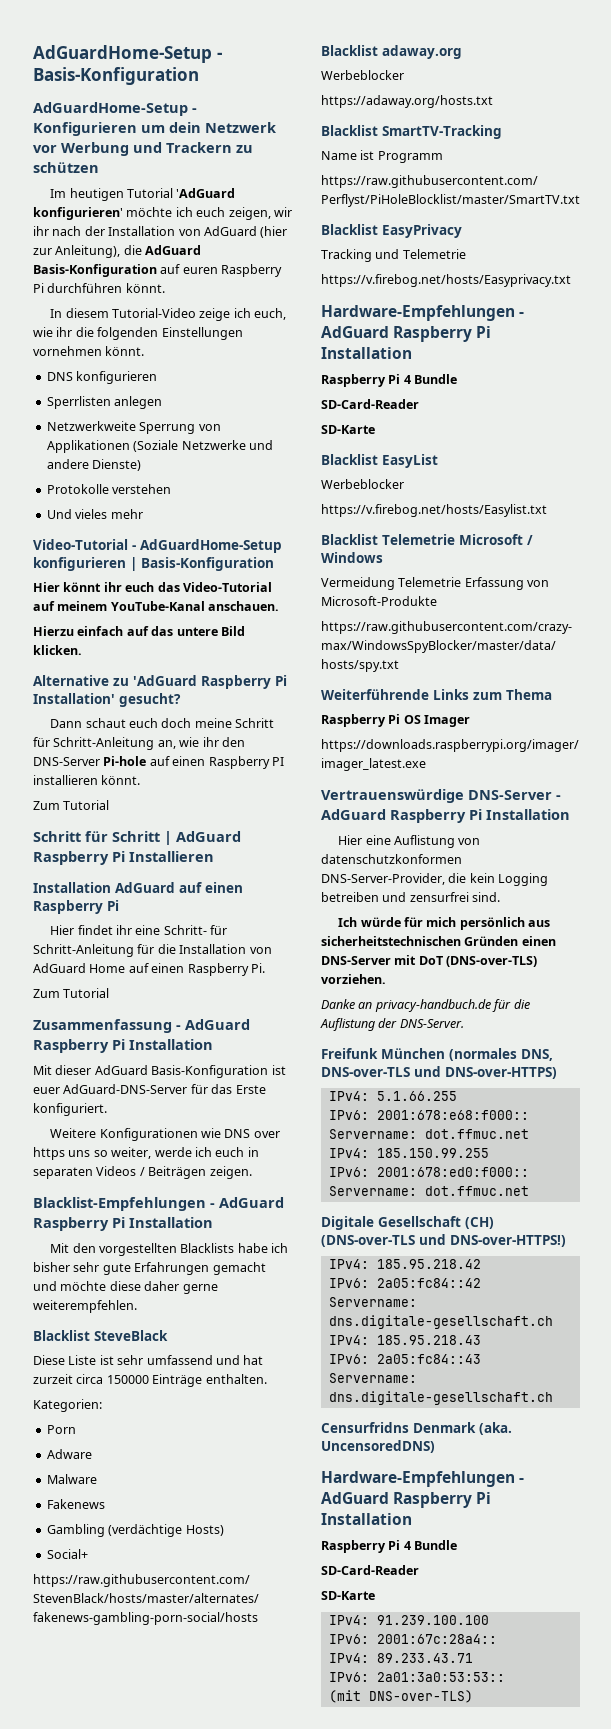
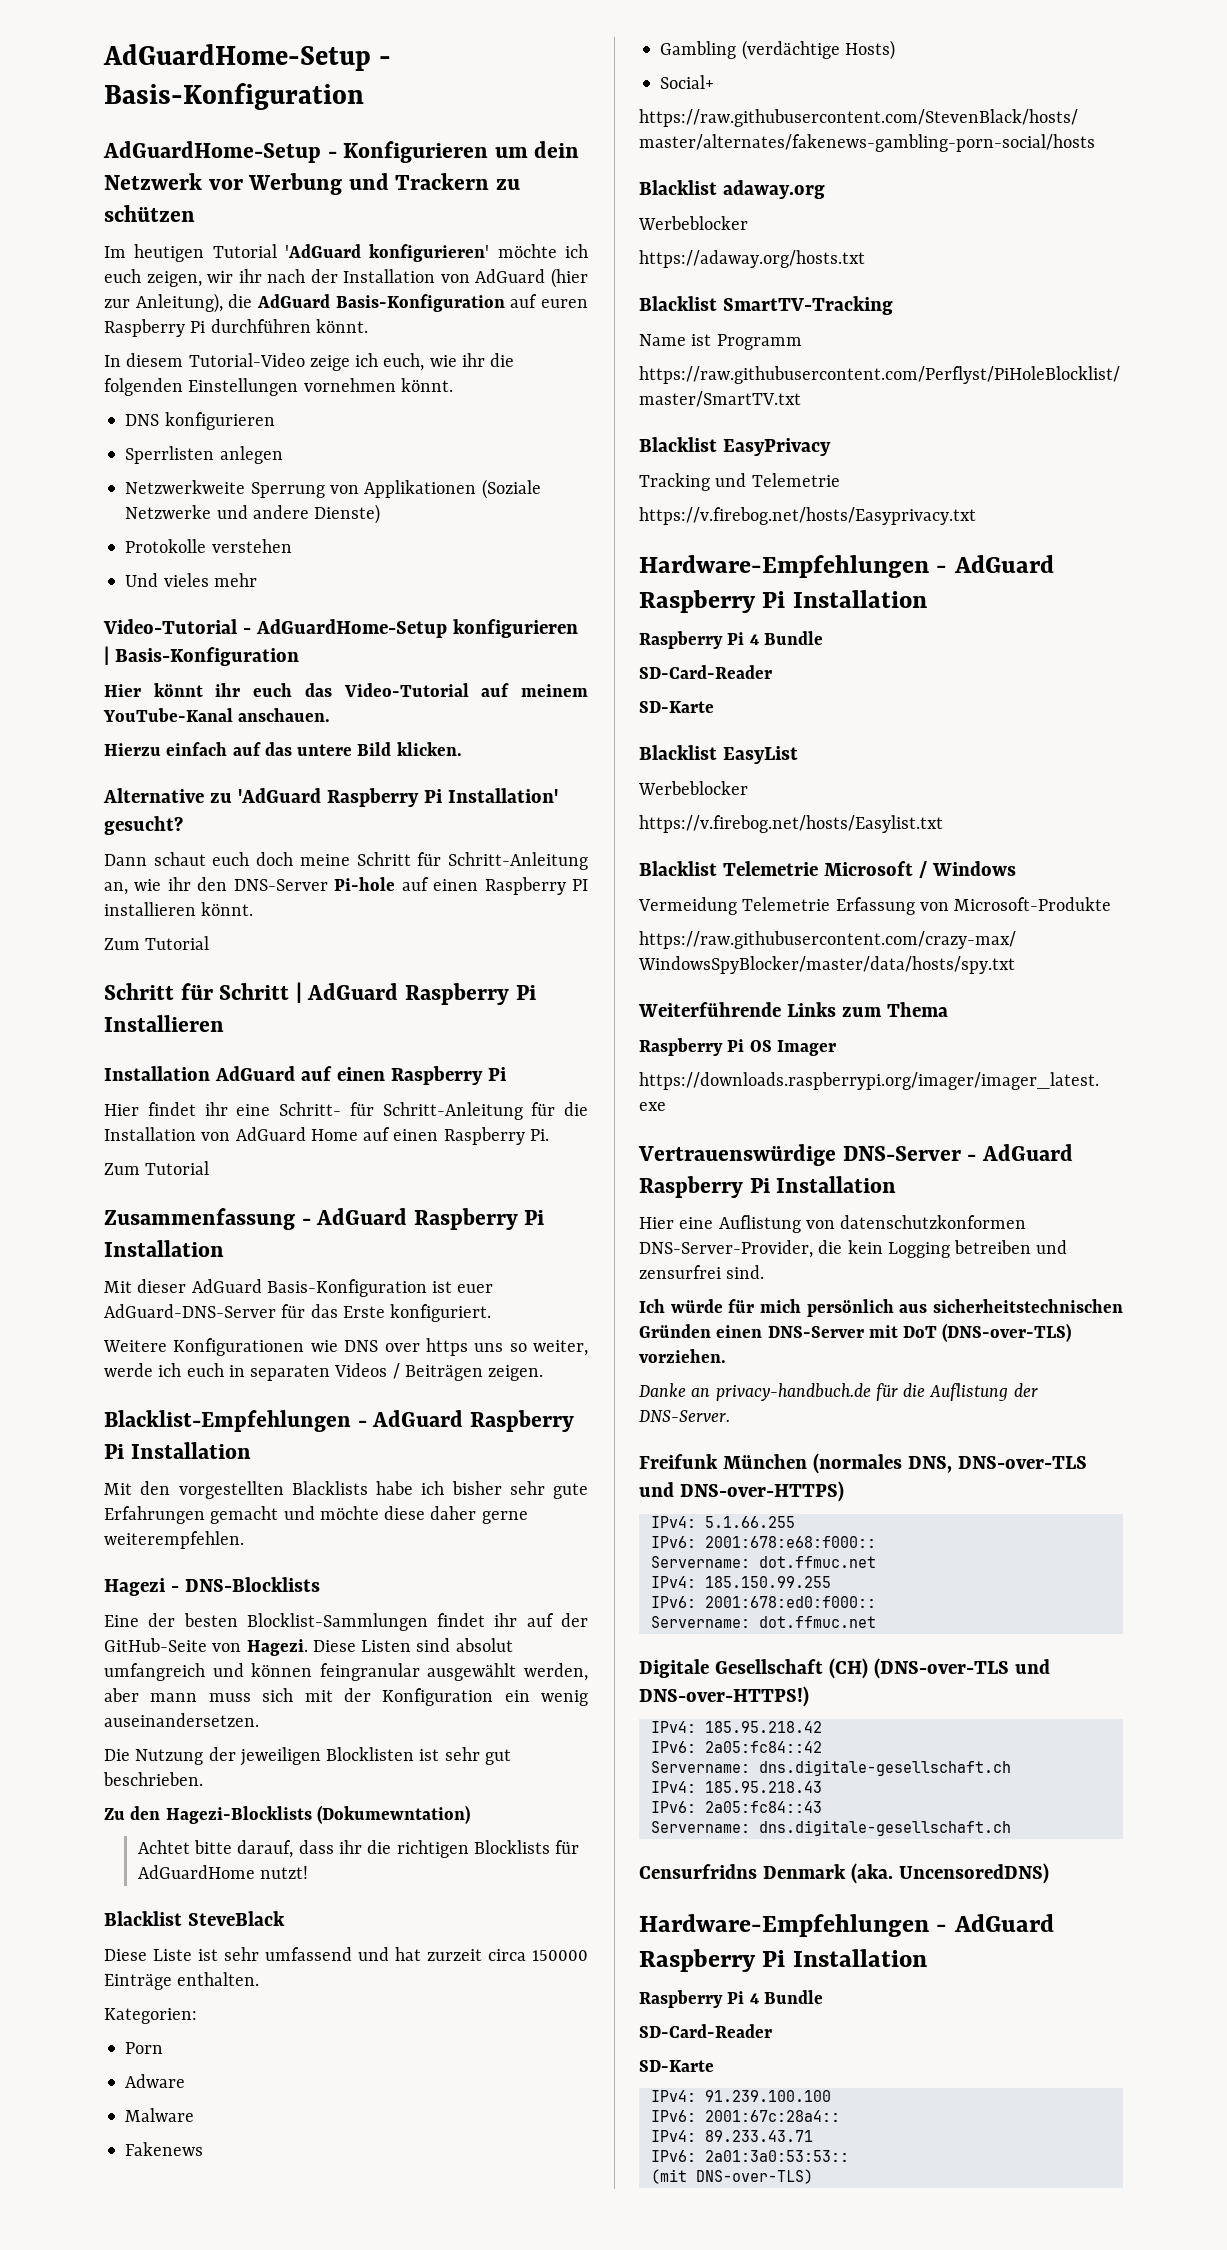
+ Hagezi - DNS-Blocklists
+ Eine der besten Blocklist-Sammlungen findet ihr auf der GitHub-Seite von Hagezi. Diese Listen sind absolut umfangreich und können feingranular ausgewählt werden, aber mann muss sich mit der Konfiguration ein wenig auseinandersetzen.
+ Die Nutzung der jeweiligen Blocklisten ist sehr gut beschrieben.
+ Zu den Hagezi-Blocklists (Dokumewntation)
+ Achtet bitte darauf, dass ihr die richtigen Blocklists für AdGuardHome nutzt!

